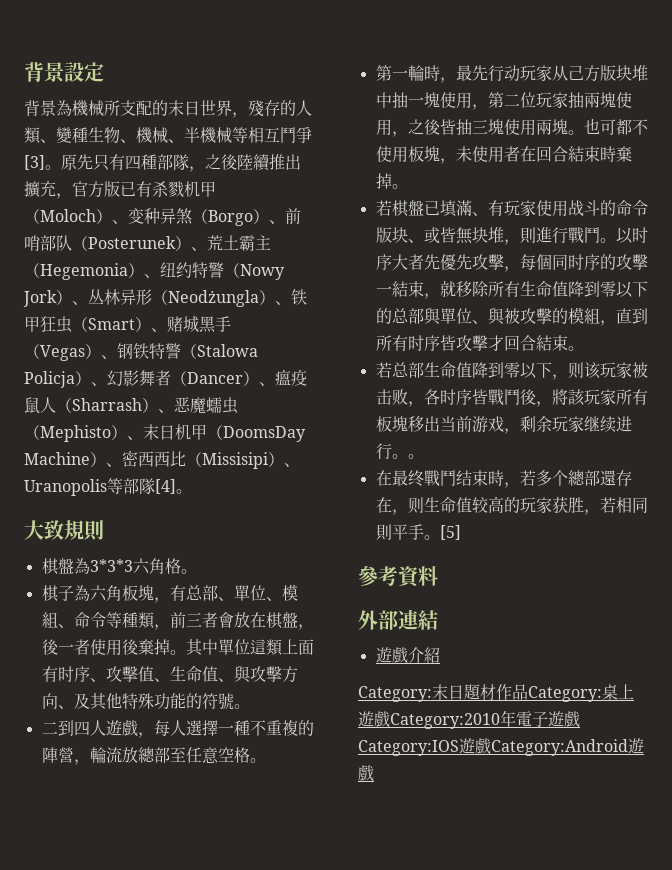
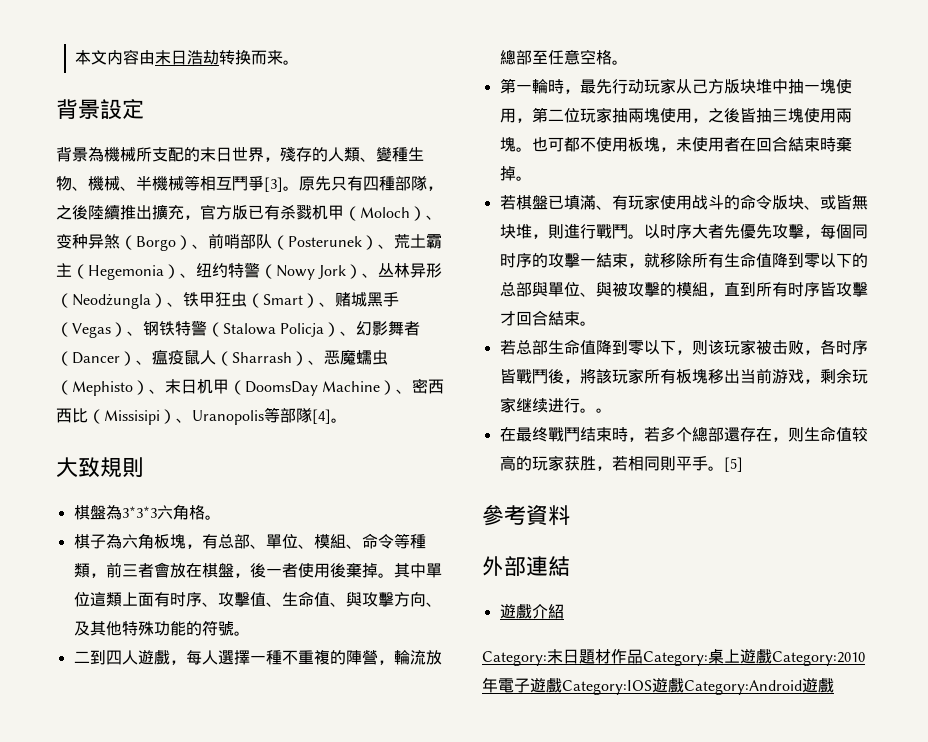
+ 本文内容由末日浩劫转换而来。

